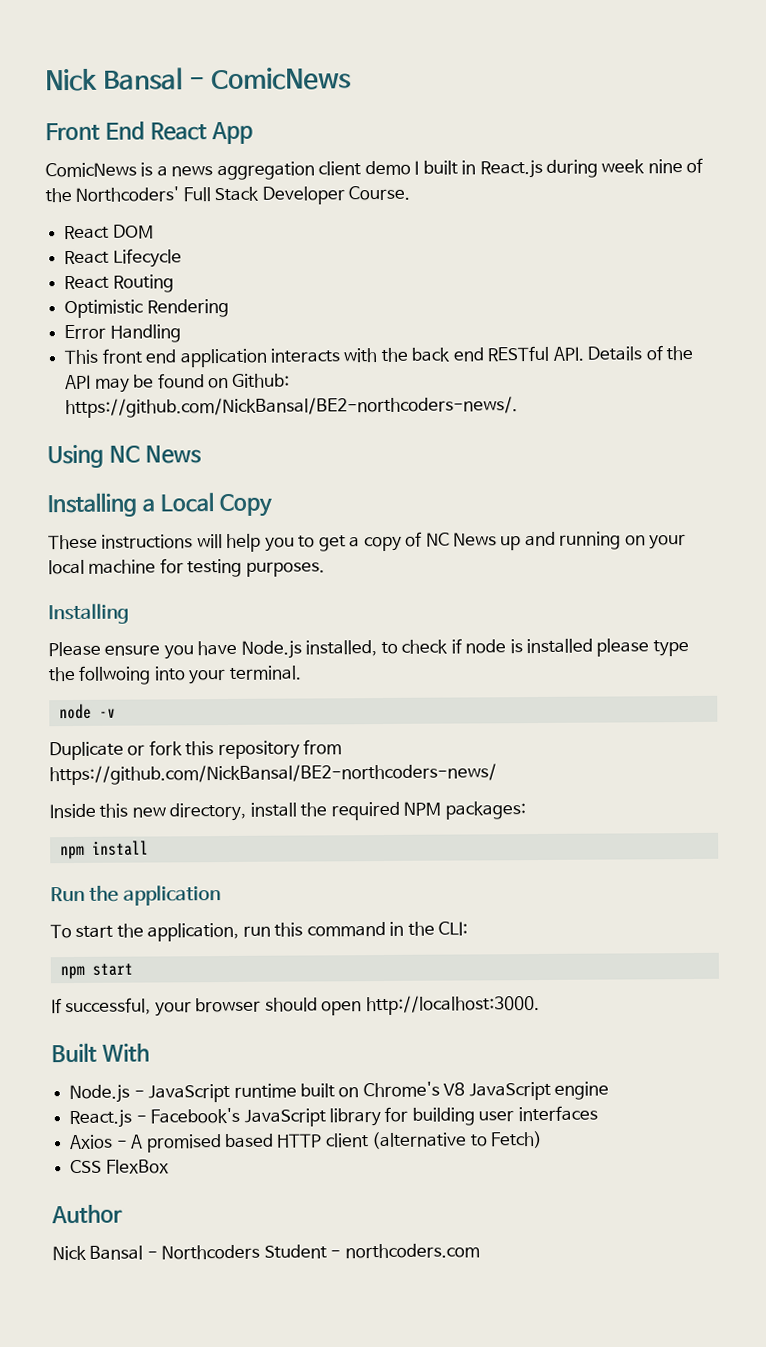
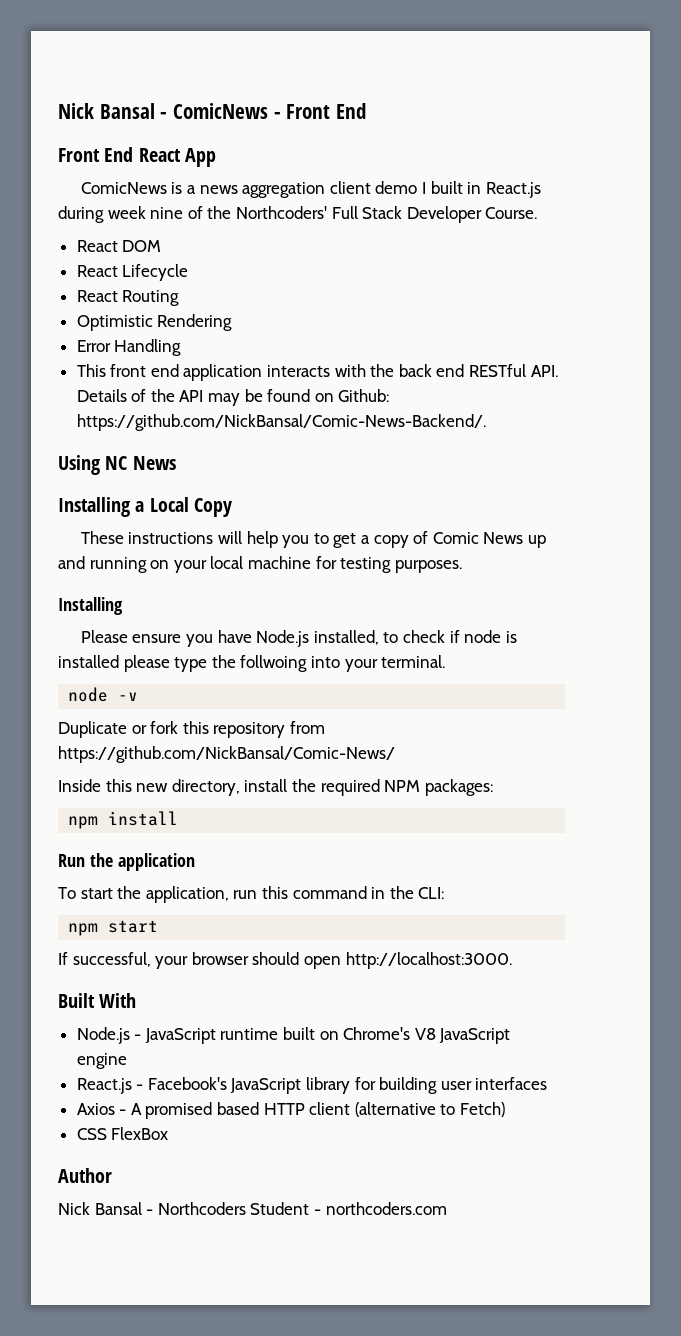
- Nick Bansal - ComicNews
+ Nick Bansal - ComicNews - Front End
- This front end application interacts with the back end RESTful API. Details of the API may be found on Github: https://github.com/NickBansal/BE2-northcoders-news/.
+ This front end application interacts with the back end RESTful API. Details of the API may be found on Github: https://github.com/NickBansal/Comic-News-Backend/.
- These instructions will help you to get a copy of NC News up and running on your local machine for testing purposes.
+ These instructions will help you to get a copy of Comic News up and running on your local machine for testing purposes.
- Duplicate or fork this repository from https://github.com/NickBansal/BE2-northcoders-news/
+ Duplicate or fork this repository from https://github.com/NickBansal/Comic-News/

